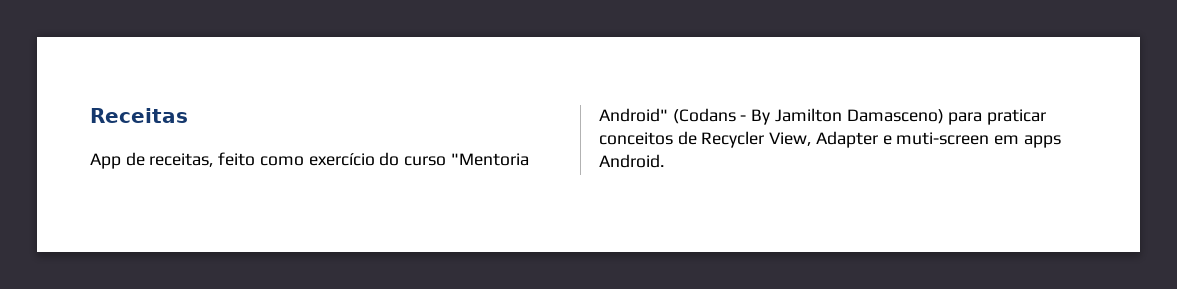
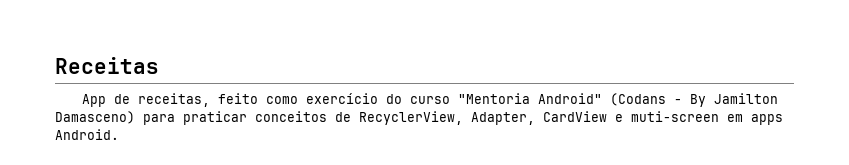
- App de receitas, feito como exercício do curso "Mentoria Android" (Codans - By Jamilton Damasceno) para praticar conceitos de Recycler View, Adapter e muti-screen em apps Android.
+ App de receitas, feito como exercício do curso "Mentoria Android" (Codans - By Jamilton Damasceno) para praticar conceitos de RecyclerView, Adapter, CardView e muti-screen em apps Android.

